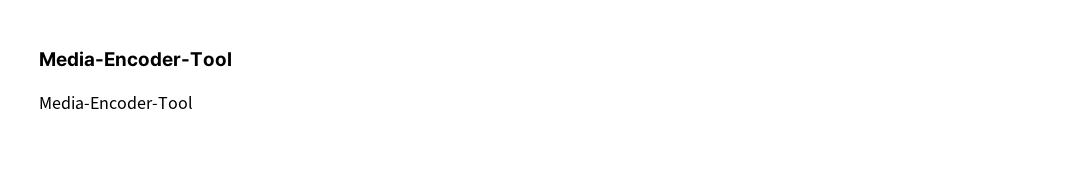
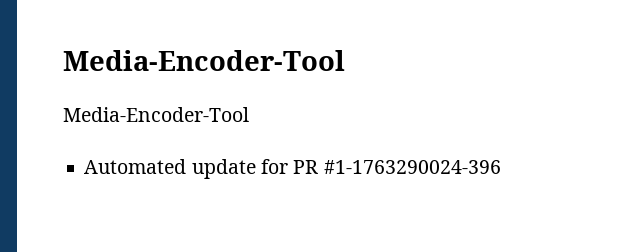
+ Automated update for PR #1-1763290024-396

